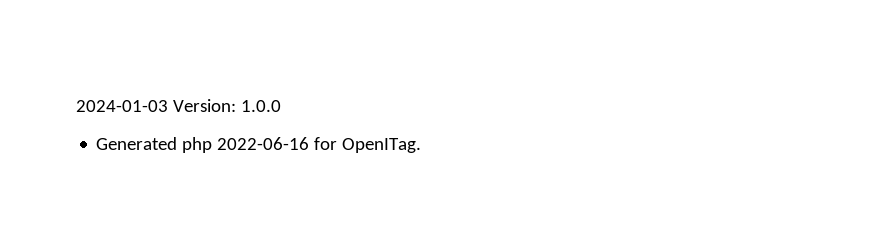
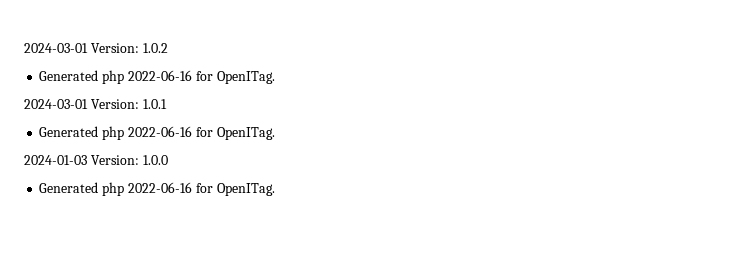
+ 2024-03-01 Version: 1.0.2
+ Generated php 2022-06-16 for OpenITag.
+ 2024-03-01 Version: 1.0.1
+ Generated php 2022-06-16 for OpenITag.

